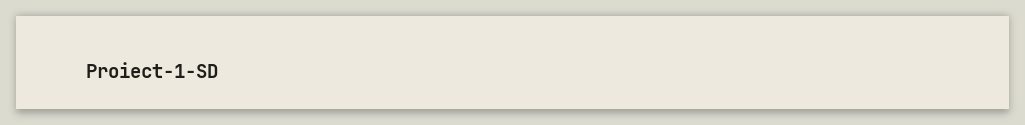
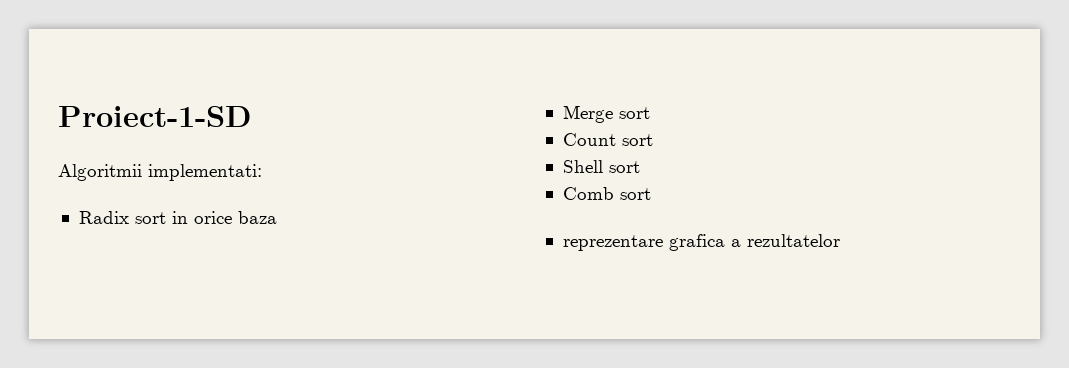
+ Algoritmii implementati:
+ Radix sort in orice baza
+ Merge sort
+ Count sort
+ Shell sort
+ Comb sort
+ reprezentare grafica a rezultatelor

